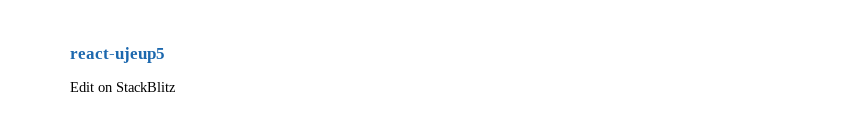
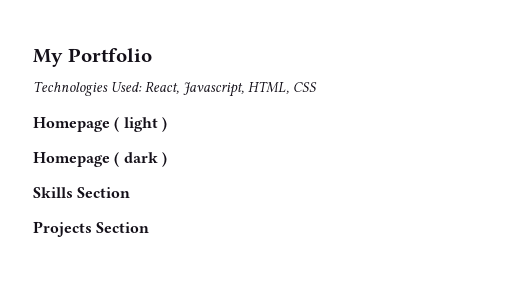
- react-ujeup5
- Edit on StackBlitz
+ My Portfolio
+ Technologies Used: React, Javascript, HTML, CSS
+ Homepage ( light )
+ Homepage ( dark )
+ Skills Section
+ Projects Section

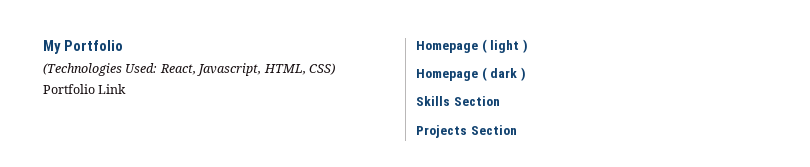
- Technologies Used: React, Javascript, HTML, CSS
+ (Technologies Used: React, Javascript, HTML, CSS)
+ Portfolio Link

